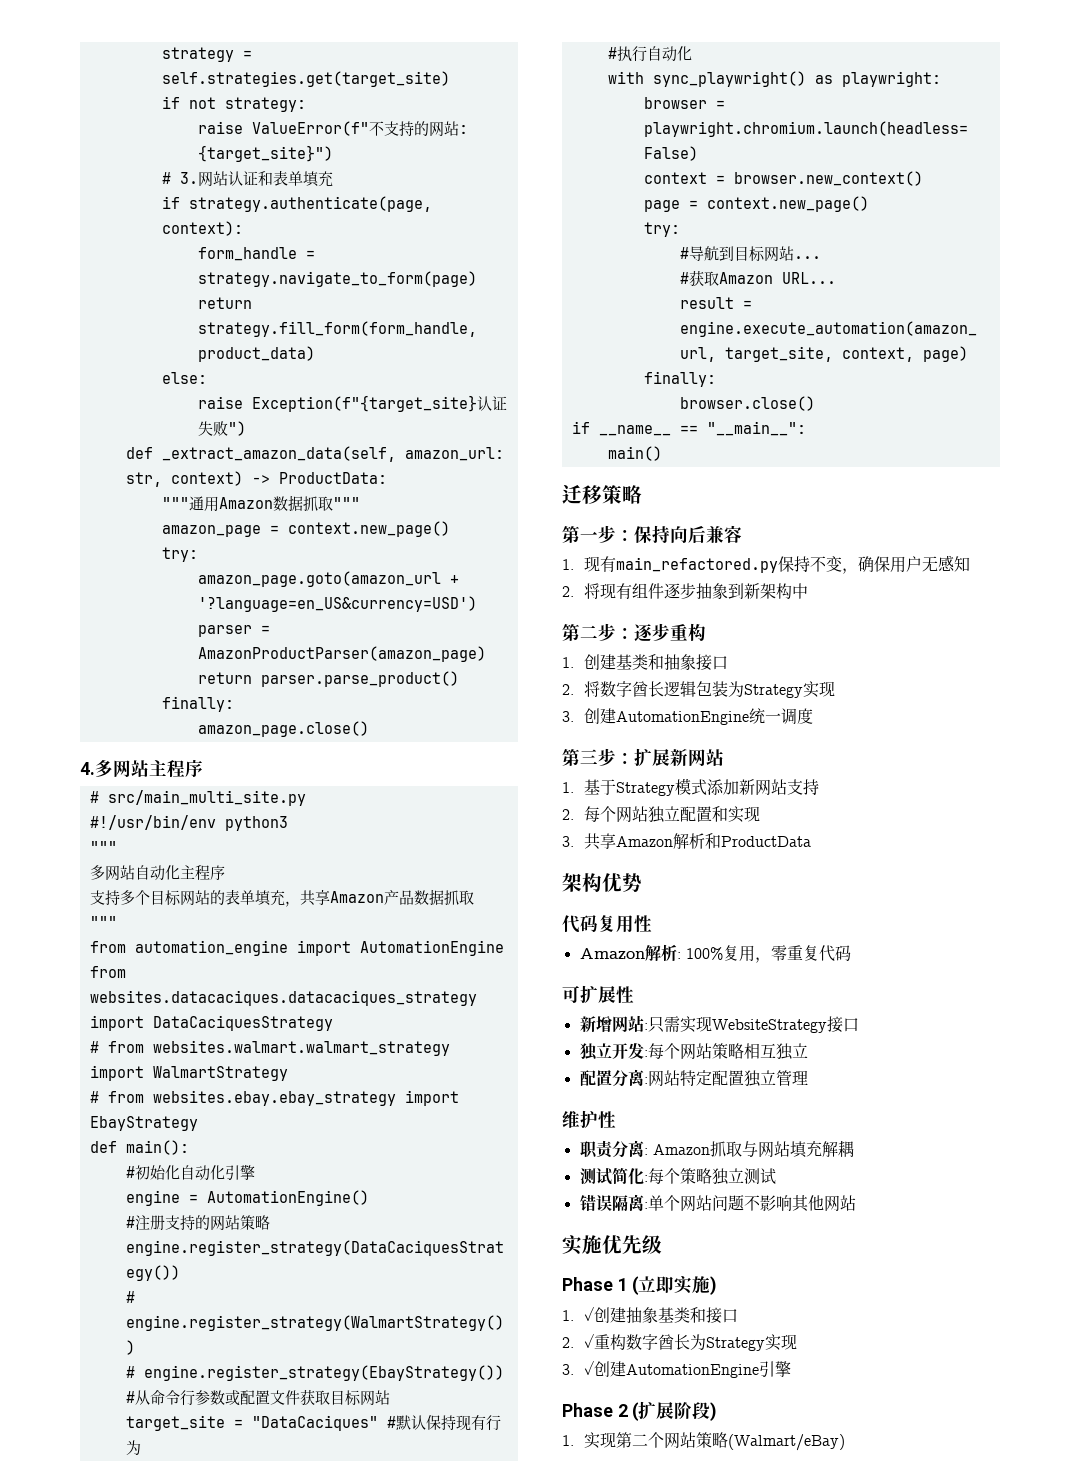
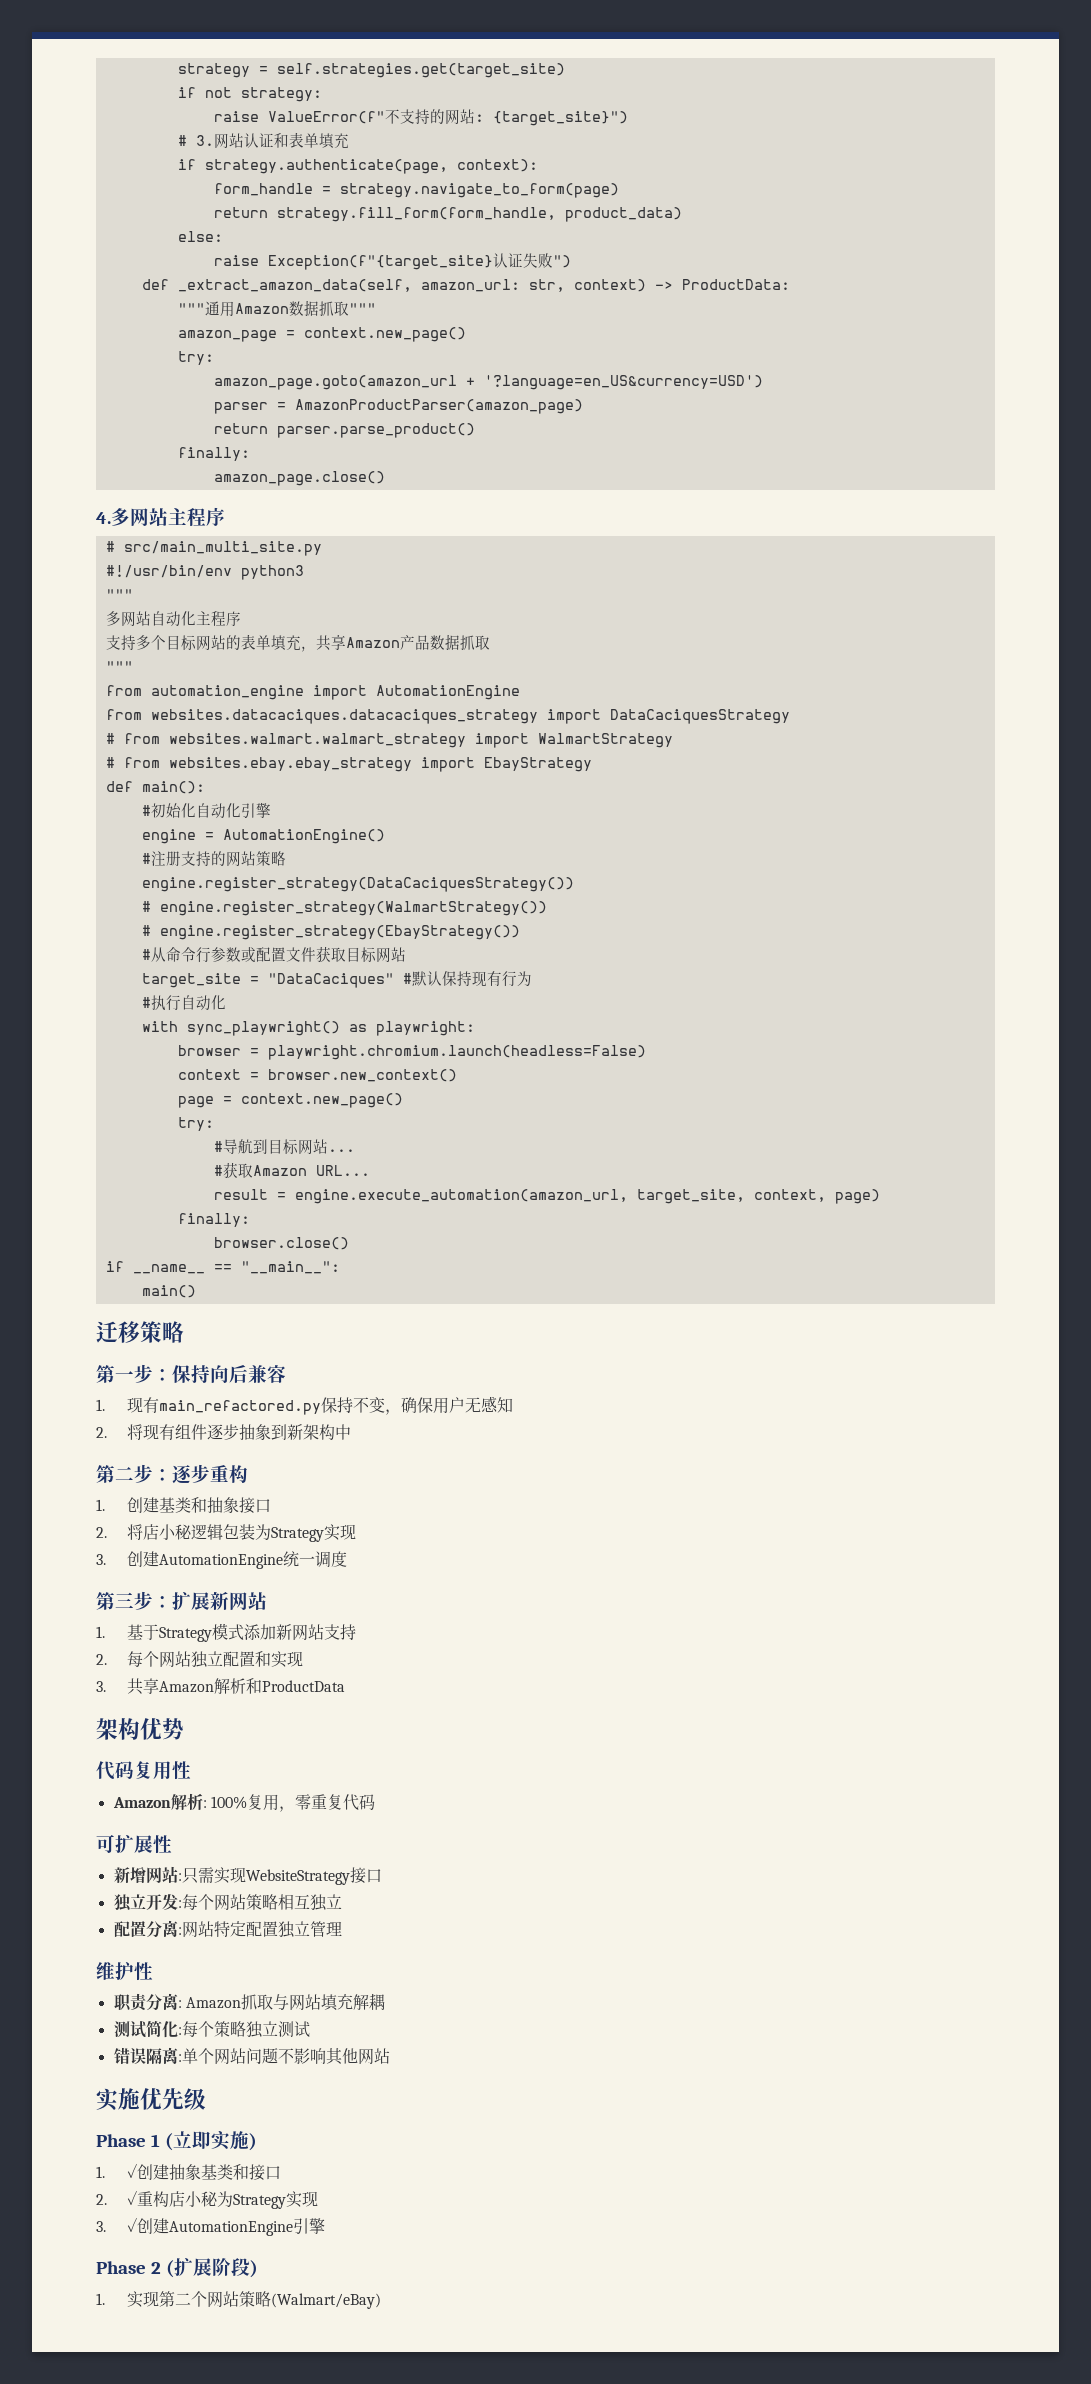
- 2.将数字酋长逻辑包装为Strategy实现
+ 2.将店小秘逻辑包装为Strategy实现
- 2. ✓重构数字酋长为Strategy实现
+ 2. ✓重构店小秘为Strategy实现

